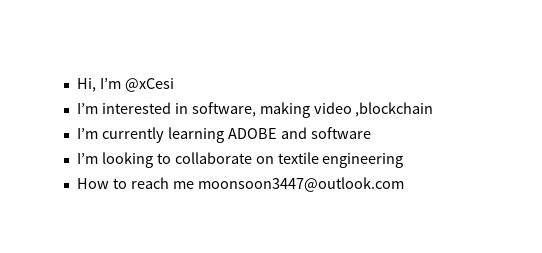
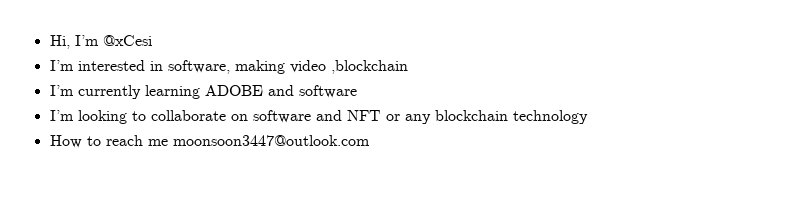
- I’m looking to collaborate on textile engineering
+ I’m looking to collaborate on software and NFT or any blockchain technology

